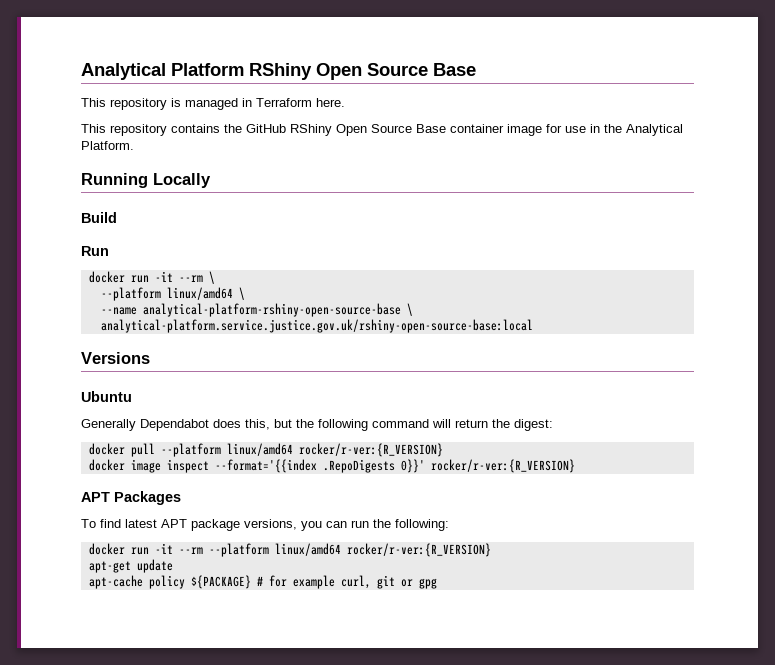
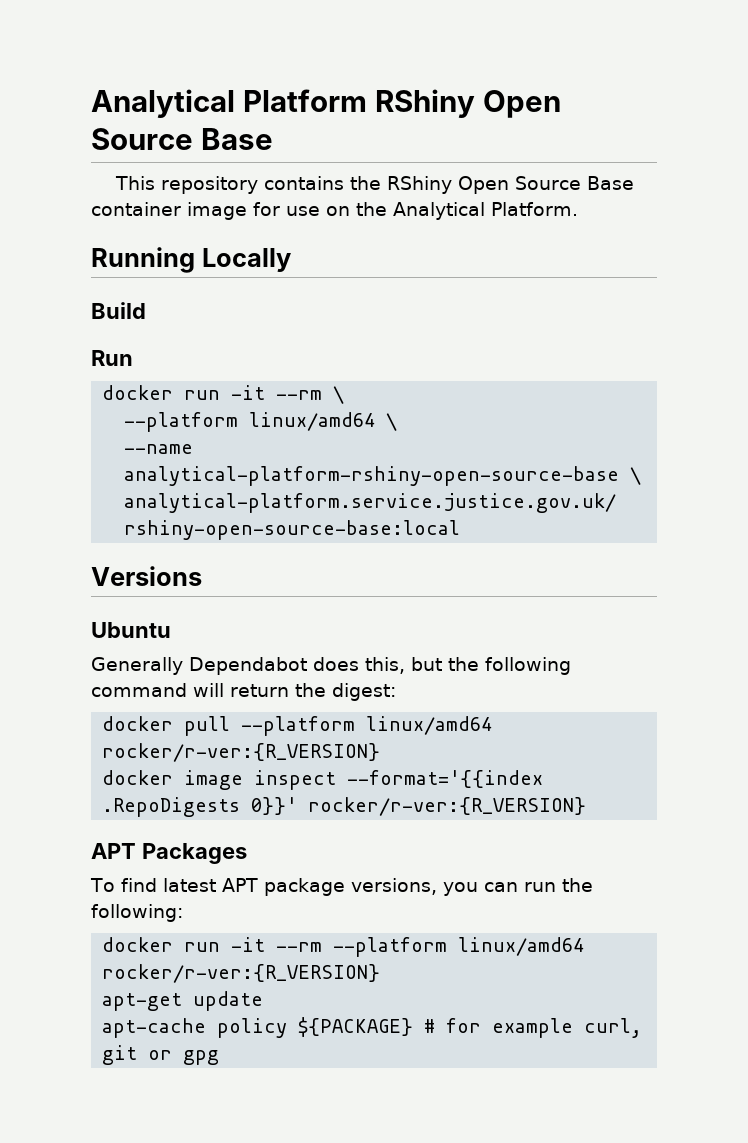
- This repository is managed in Terraform here.
- This repository contains the GitHub RShiny Open Source Base container image for use in the Analytical Platform.
+ This repository contains the RShiny Open Source Base container image for use on the Analytical Platform.

